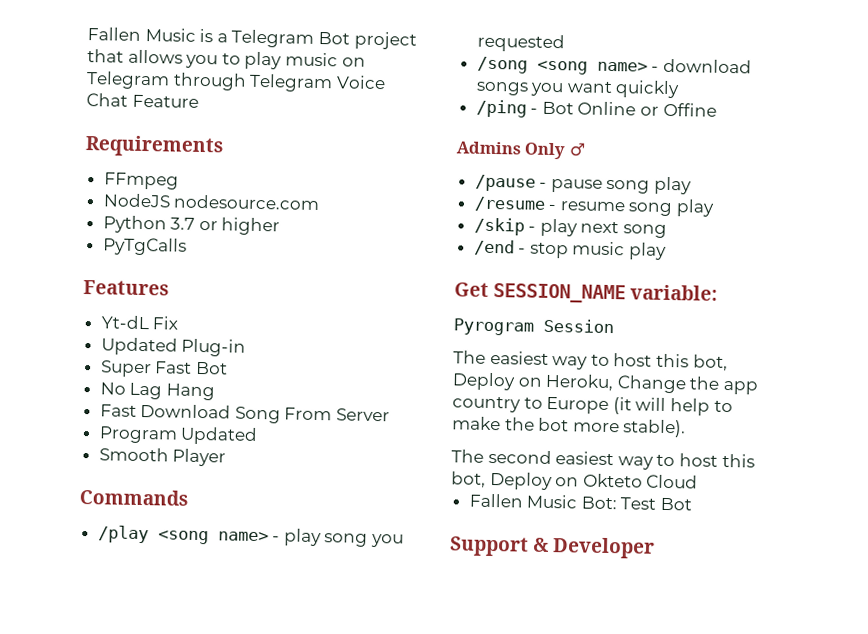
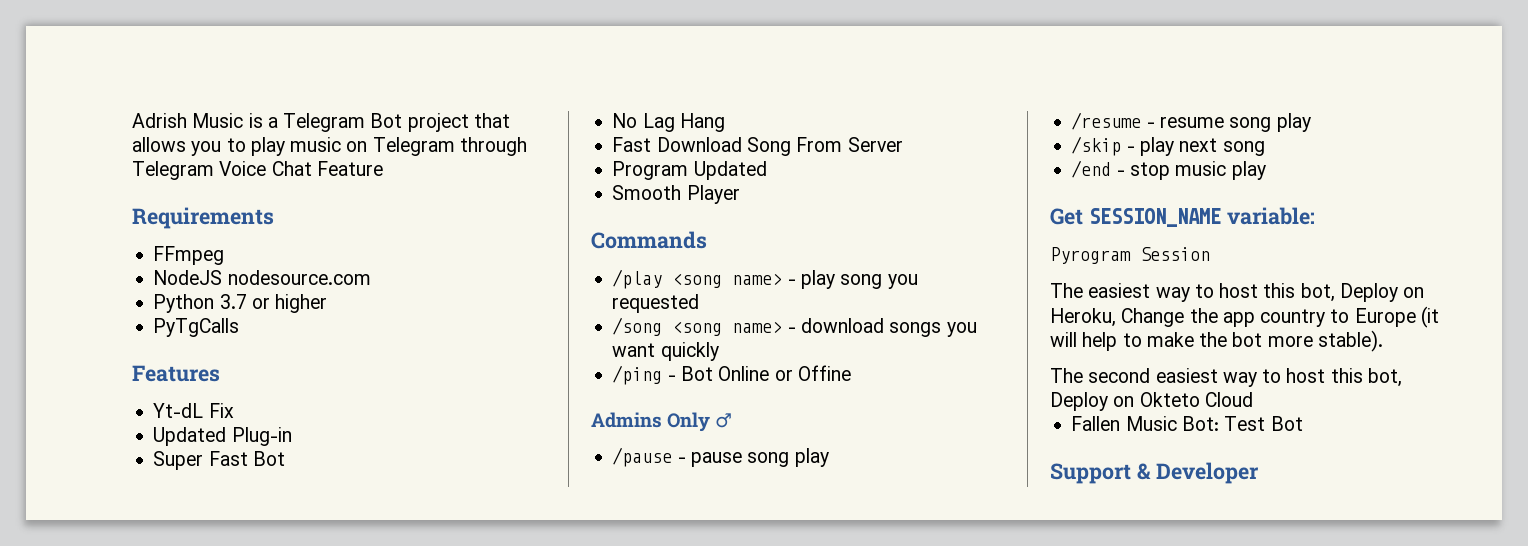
- Fallen Music is a Telegram Bot project that allows you to play music on Telegram through Telegram Voice Chat Feature
+ Adrish Music is a Telegram Bot project that allows you to play music on Telegram through Telegram Voice Chat Feature

